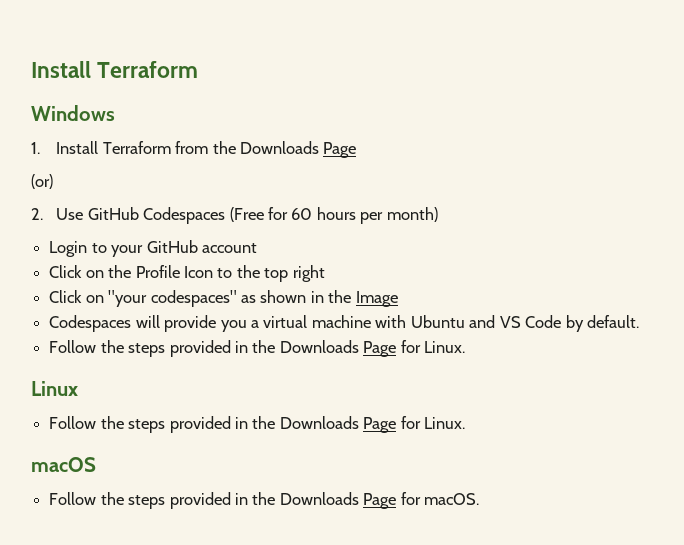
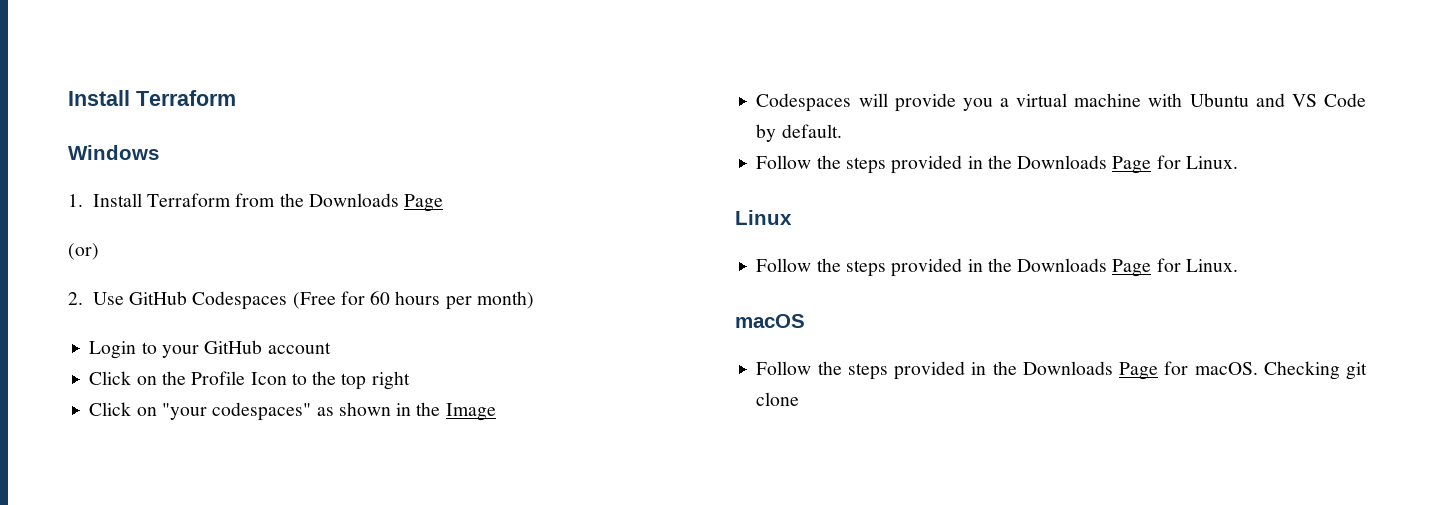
+ Checking git clone

